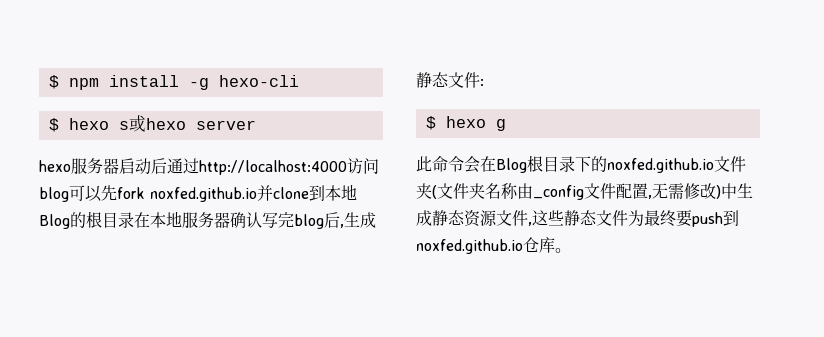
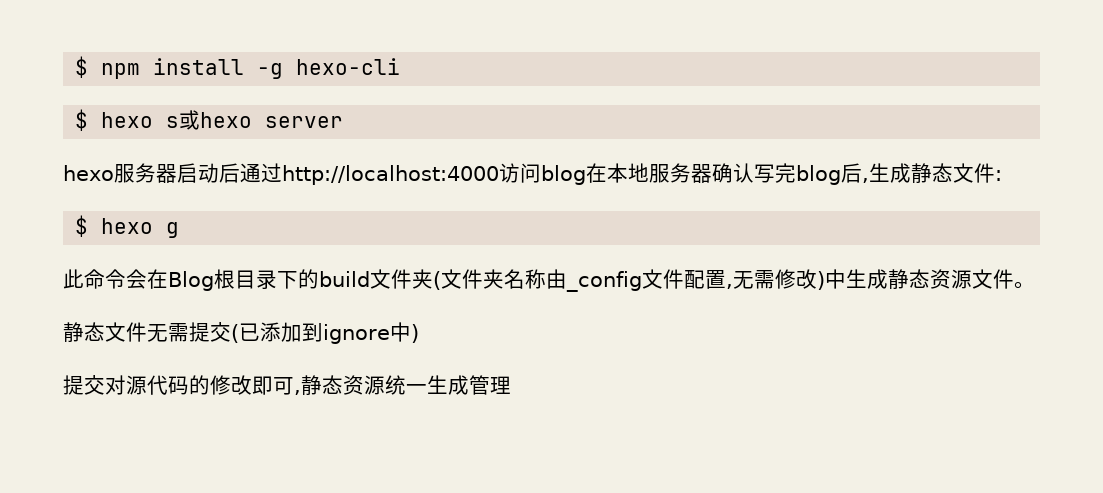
- hexo服务器启动后通过http://localhost:4000访问blog可以先fork noxfed.github.io并clone到本地Blog的根目录在本地服务器确认写完blog后,生成静态文件:
+ hexo服务器启动后通过http://localhost:4000访问blog在本地服务器确认写完blog后,生成静态文件:
- 此命令会在Blog根目录下的noxfed.github.io文件夹(文件夹名称由_config文件配置,无需修改)中生成静态资源文件,这些静态文件为最终要push到noxfed.github.io仓库。
+ 此命令会在Blog根目录下的build文件夹(文件夹名称由_config文件配置,无需修改)中生成静态资源文件。
+ 静态文件无需提交(已添加到ignore中)
+ 提交对源代码的修改即可,静态资源统一生成管理

